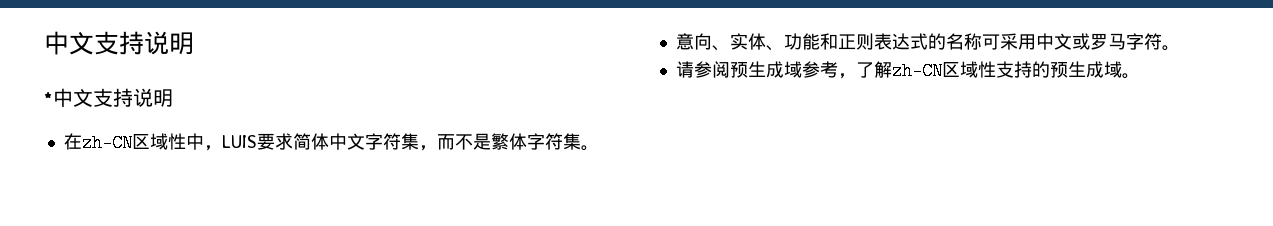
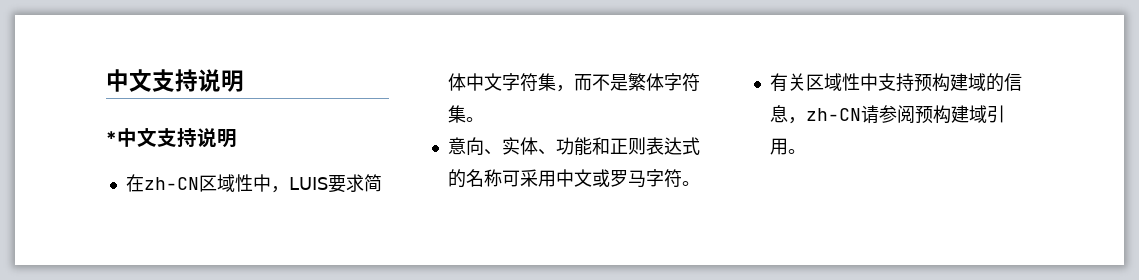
- 请参阅预生成域参考，了解zh-CN区域性支持的预生成域。
+ 有关区域性中支持预构建域的信息，zh-CN请参阅预构建域引用。

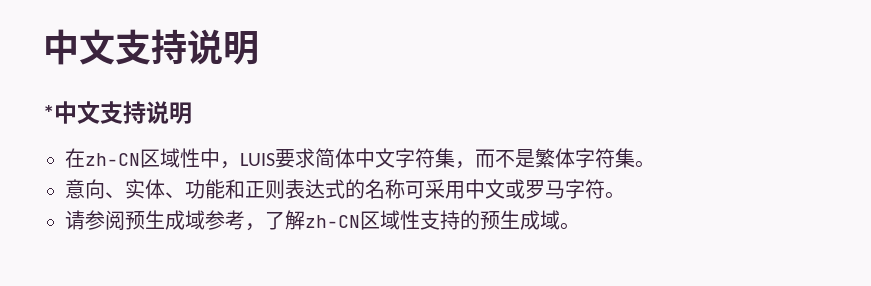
- 有关区域性中支持预构建域的信息，zh-CN请参阅预构建域引用。
+ 请参阅预生成域参考，了解zh-CN区域性支持的预生成域。

